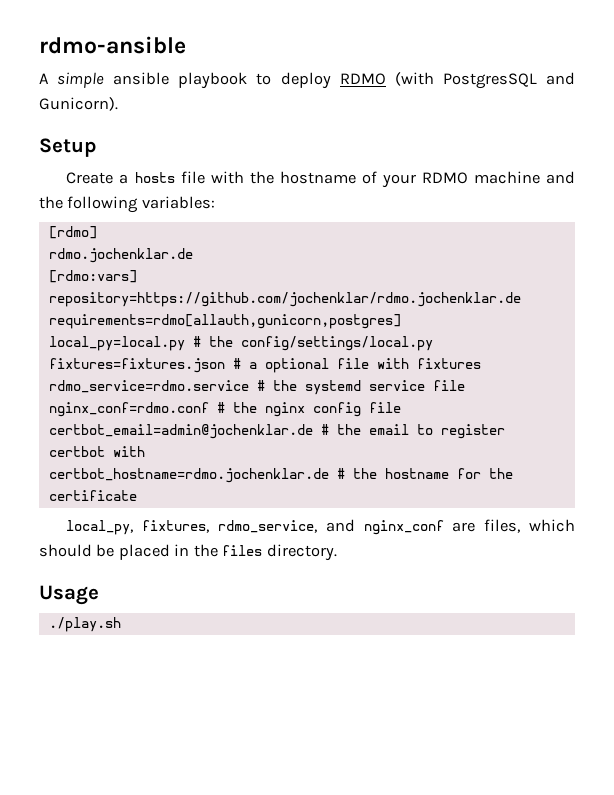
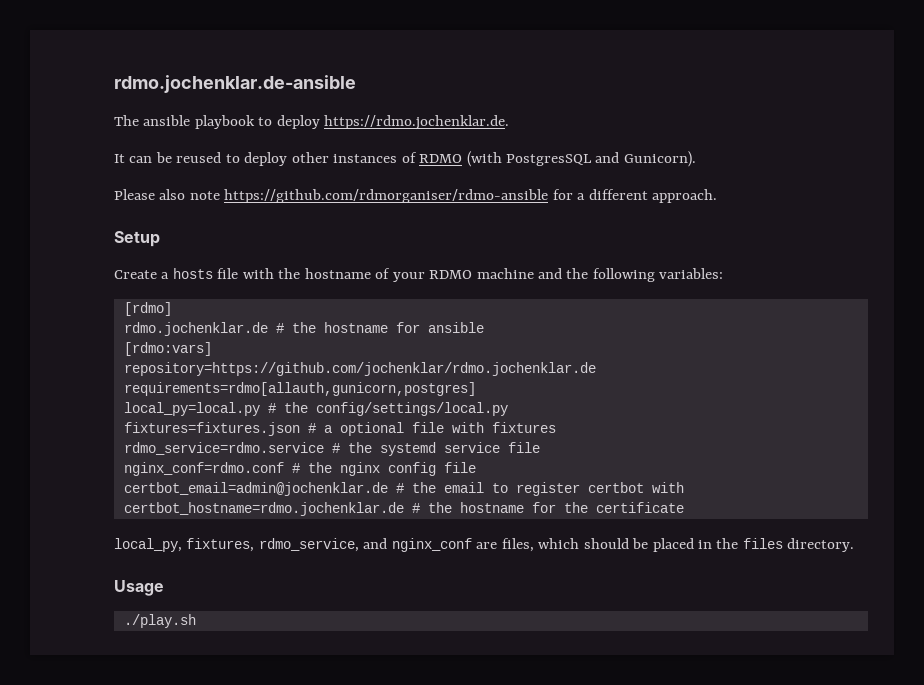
- rdmo-ansible
- A simple ansible playbook to deploy RDMO (with PostgresSQL and Gunicorn).
+ rdmo.jochenklar.de-ansible
+ The ansible playbook to deploy https://rdmo.jochenklar.de.
+ It can be reused to deploy other instances of RDMO (with PostgresSQL and Gunicorn).
+ Please also note https://github.com/rdmorganiser/rdmo-ansible for a different approach.
- rdmo.jochenklar.de
+ rdmo.jochenklar.de # the hostname for ansible

